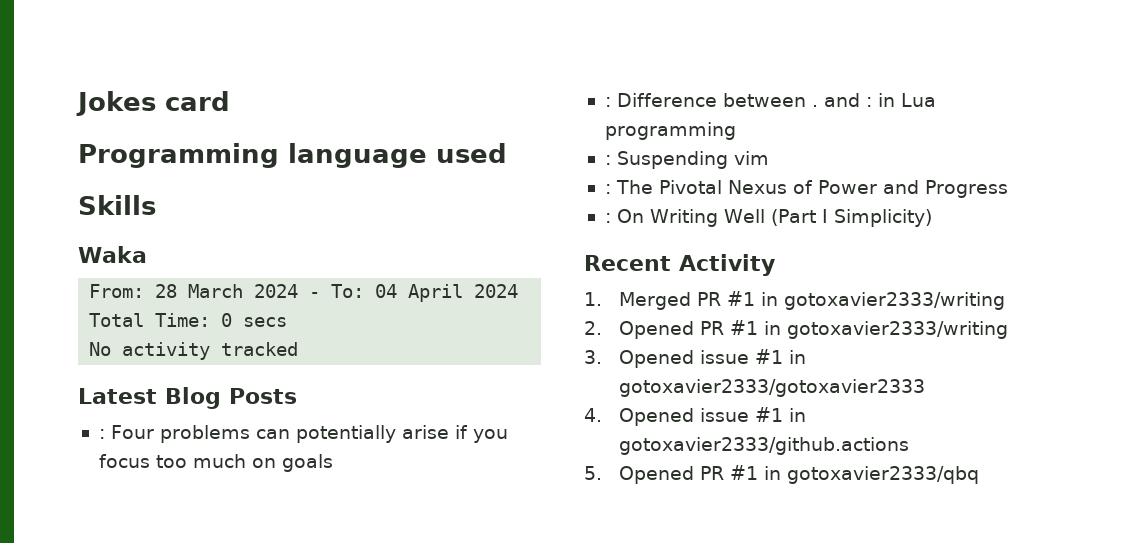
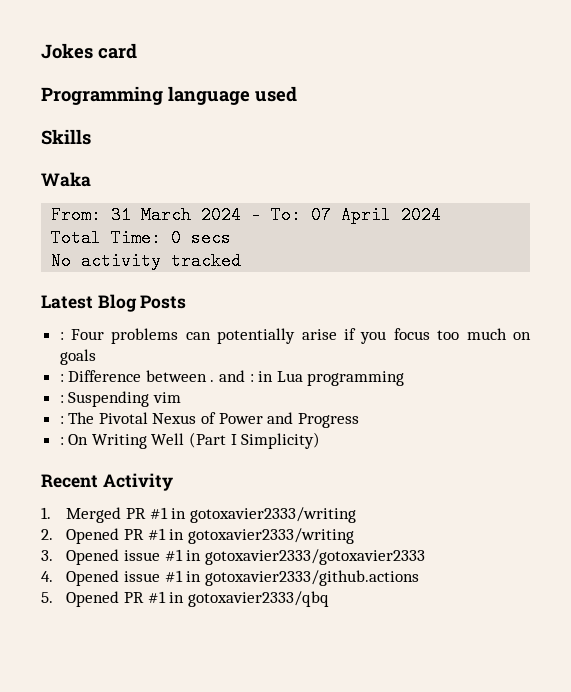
- From: 28 March 2024 - To: 04 April 2024
+ From: 31 March 2024 - To: 07 April 2024

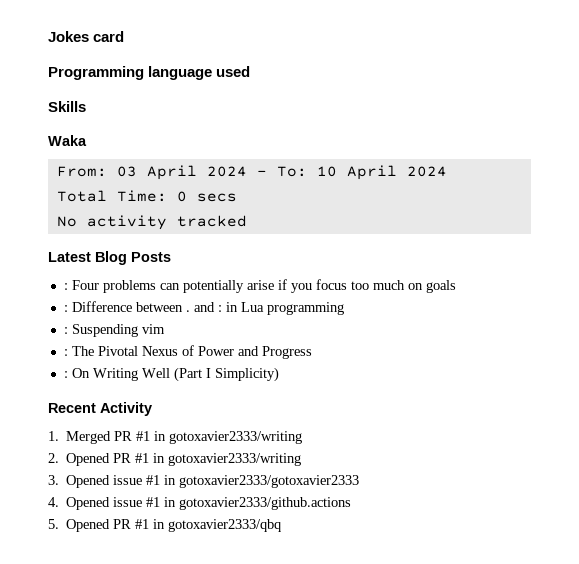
- From: 31 March 2024 - To: 07 April 2024
+ From: 03 April 2024 - To: 10 April 2024

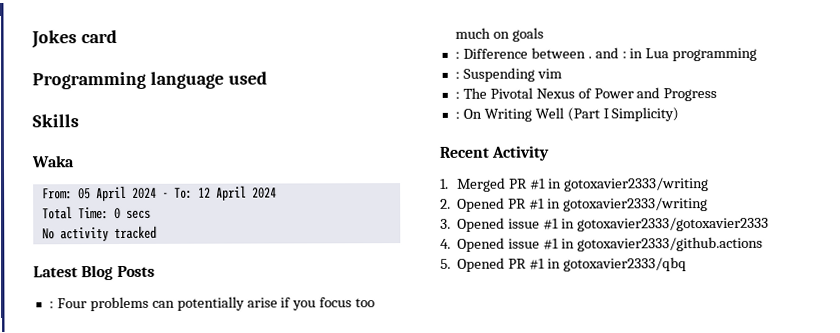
- From: 03 April 2024 - To: 10 April 2024
+ From: 05 April 2024 - To: 12 April 2024

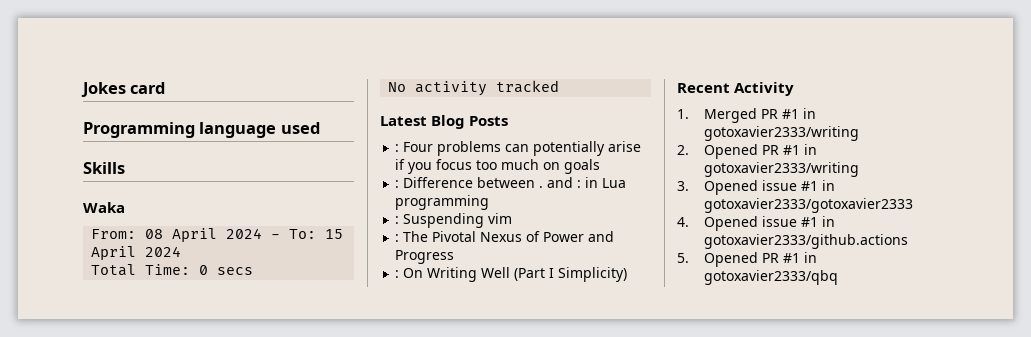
- From: 05 April 2024 - To: 12 April 2024
+ From: 08 April 2024 - To: 15 April 2024

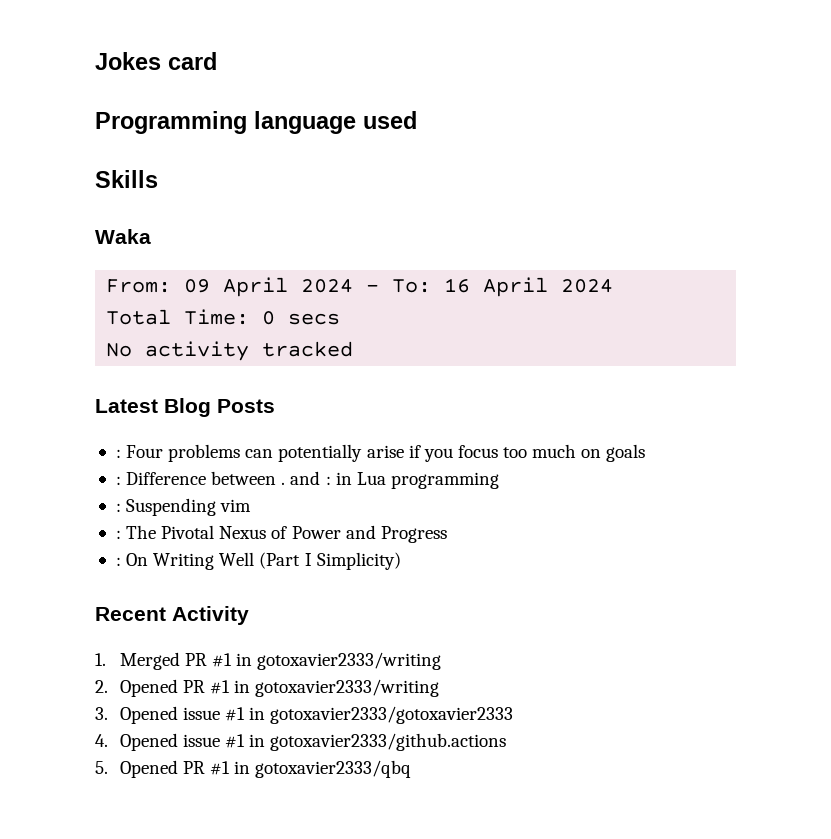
- From: 08 April 2024 - To: 15 April 2024
+ From: 09 April 2024 - To: 16 April 2024

